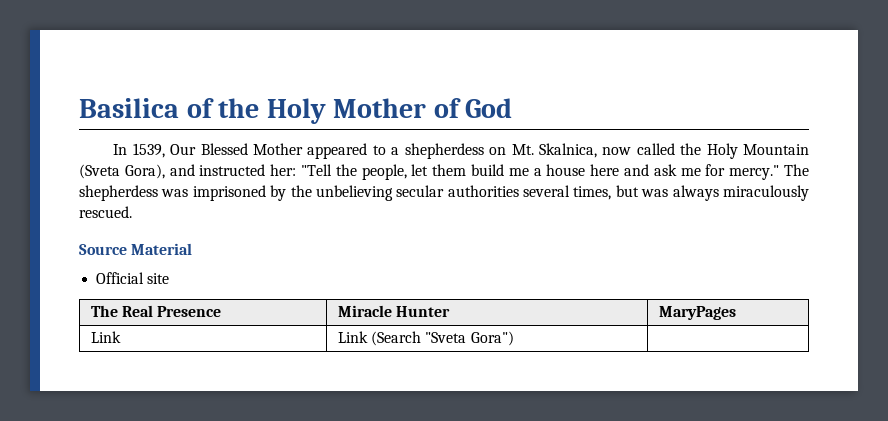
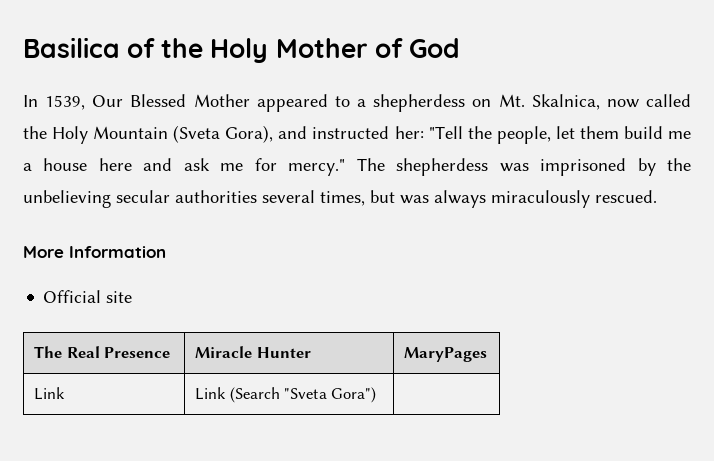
- Source Material
+ More Information

